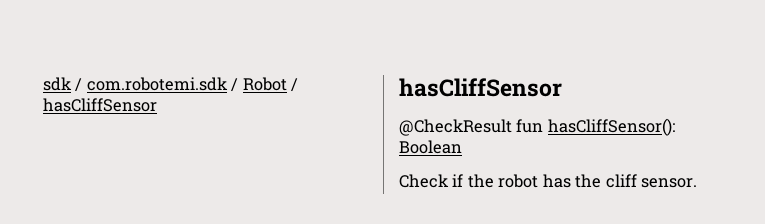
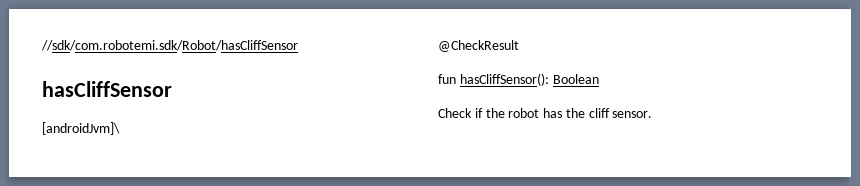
- sdk / com.robotemi.sdk / Robot / hasCliffSensor
+ //sdk/com.robotemi.sdk/Robot/hasCliffSensor
  hasCliffSensor
+ [androidJvm]\
- @CheckResult fun hasCliffSensor(): Boolean
+ @CheckResult
+ fun hasCliffSensor(): Boolean

